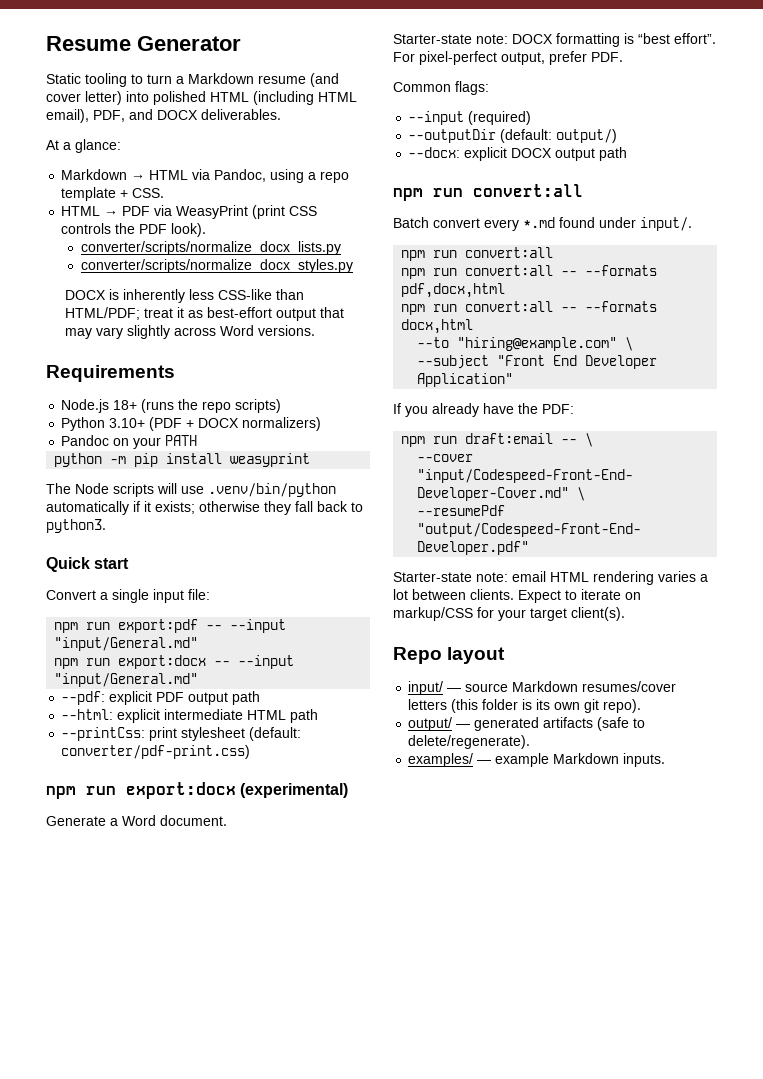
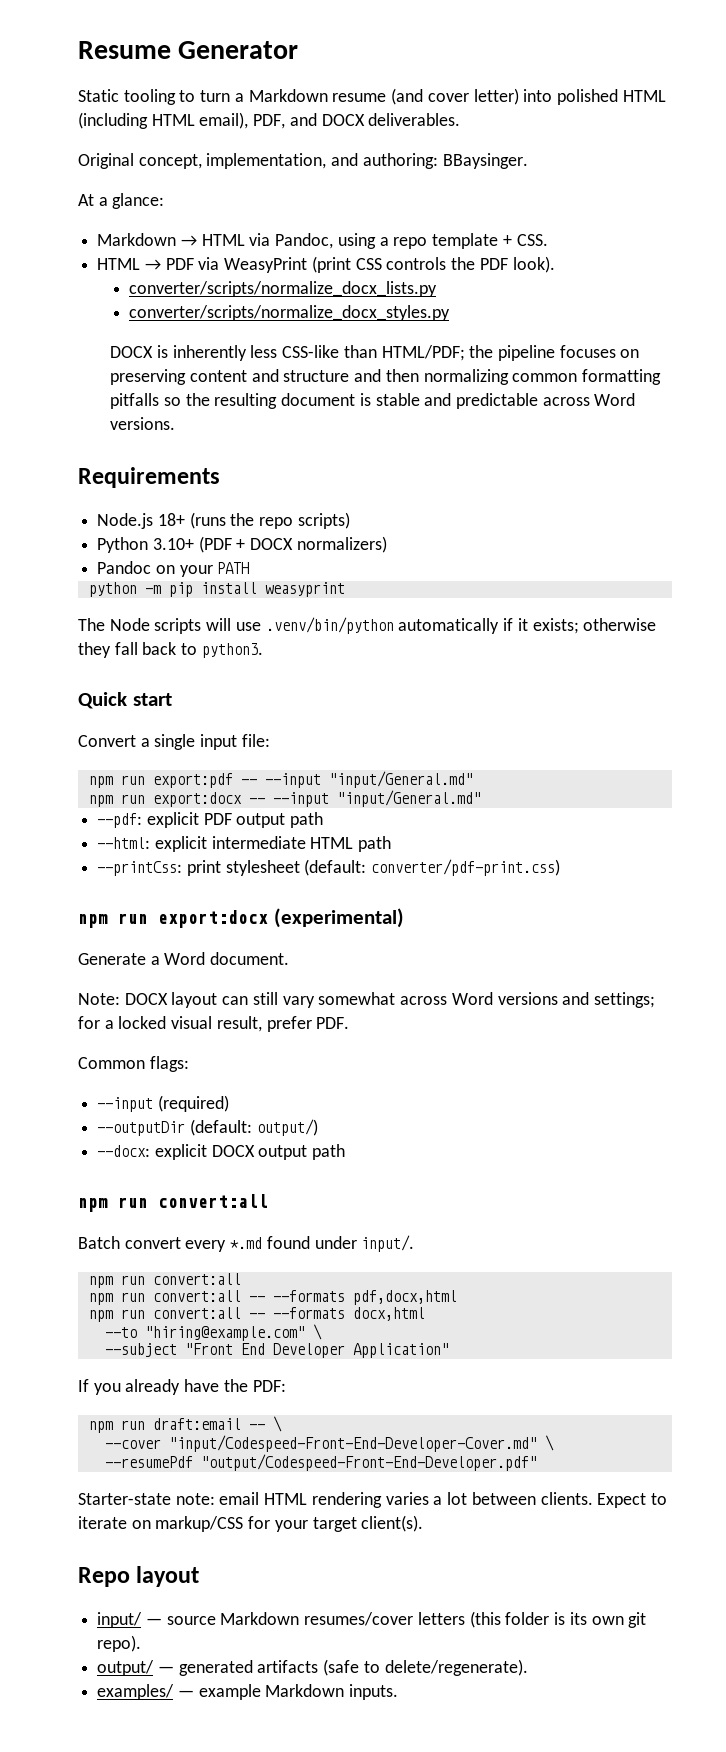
+ Original concept, implementation, and authoring: BBaysinger.
- DOCX is inherently less CSS-like than HTML/PDF; treat it as best-effort output that may vary slightly across Word versions.
+ DOCX is inherently less CSS-like than HTML/PDF; the pipeline focuses on preserving content and structure and then normalizing common formatting pitfalls so the resulting document is stable and predictable across Word versions.
- Starter-state note: DOCX formatting is “best effort”. For pixel-perfect output, prefer PDF.
+ Note: DOCX layout can still vary somewhat across Word versions and settings; for a locked visual result, prefer PDF.

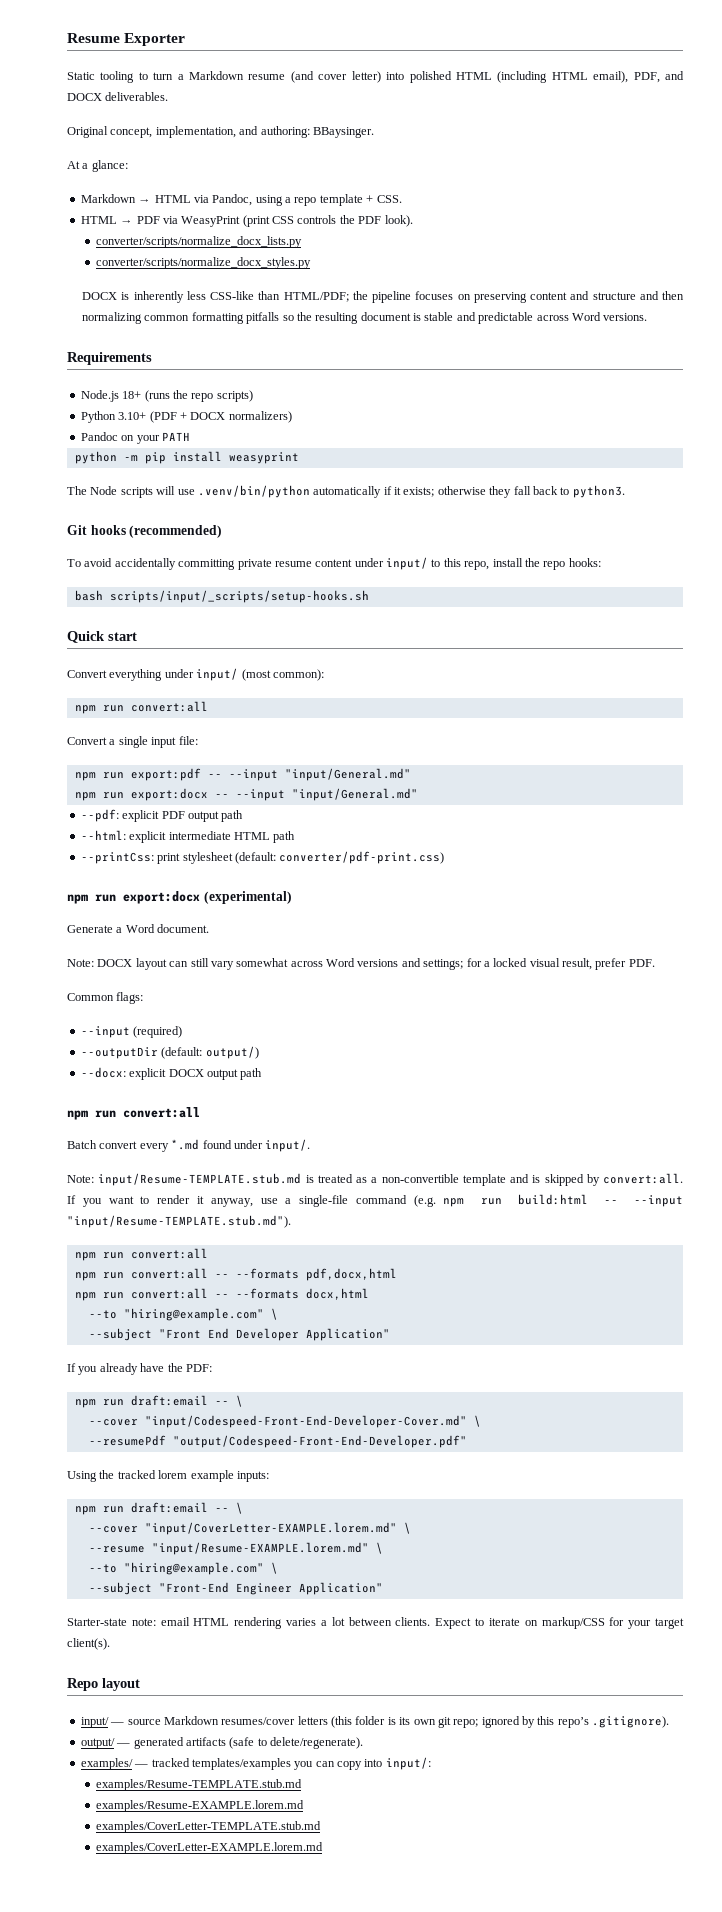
- Resume Generator
+ Resume Exporter
+ Git hooks (recommended)
+ To avoid accidentally committing private resume content under input/ to this repo, install the repo hooks:
+ bash scripts/input/_scripts/setup-hooks.sh
  Quick start
+ Convert everything under input/ (most common):
+ npm run convert:all
+ Note: input/Resume-TEMPLATE.stub.md is treated as a non-convertible template and is skipped by convert:all. If you want to render it anyway, use a single-file command (e.g. npm run build:html -- --input "input/Resume-TEMPLATE.stub.md").
+ Using the tracked lorem example inputs:
+ npm run draft:email -- \
+ --cover "input/CoverLetter-EXAMPLE.lorem.md" \
+ --resume "input/Resume-EXAMPLE.lorem.md" \
+ --to "hiring@example.com" \
+ --subject "Front-End Engineer Application"
- input/ — source Markdown resumes/cover letters (this folder is its own git repo).
+ input/ — source Markdown resumes/cover letters (this folder is its own git repo; ignored by this repo’s .gitignore).
- examples/ — example Markdown inputs.
+ examples/ — tracked templates/examples you can copy into input/:
+ examples/Resume-TEMPLATE.stub.md
+ examples/Resume-EXAMPLE.lorem.md
+ examples/CoverLetter-TEMPLATE.stub.md
+ examples/CoverLetter-EXAMPLE.lorem.md

